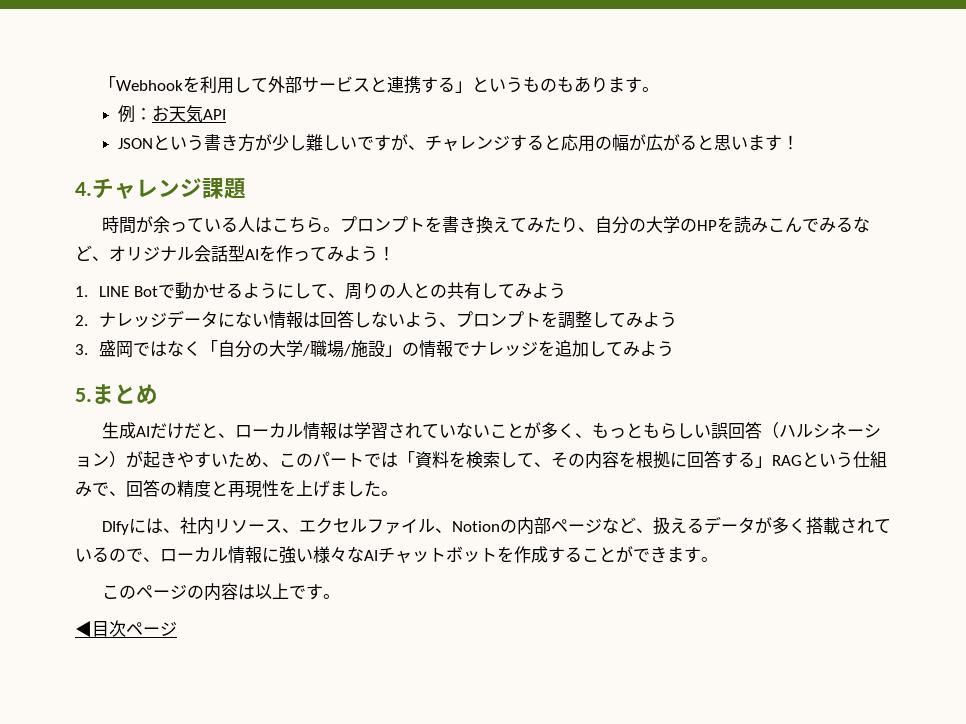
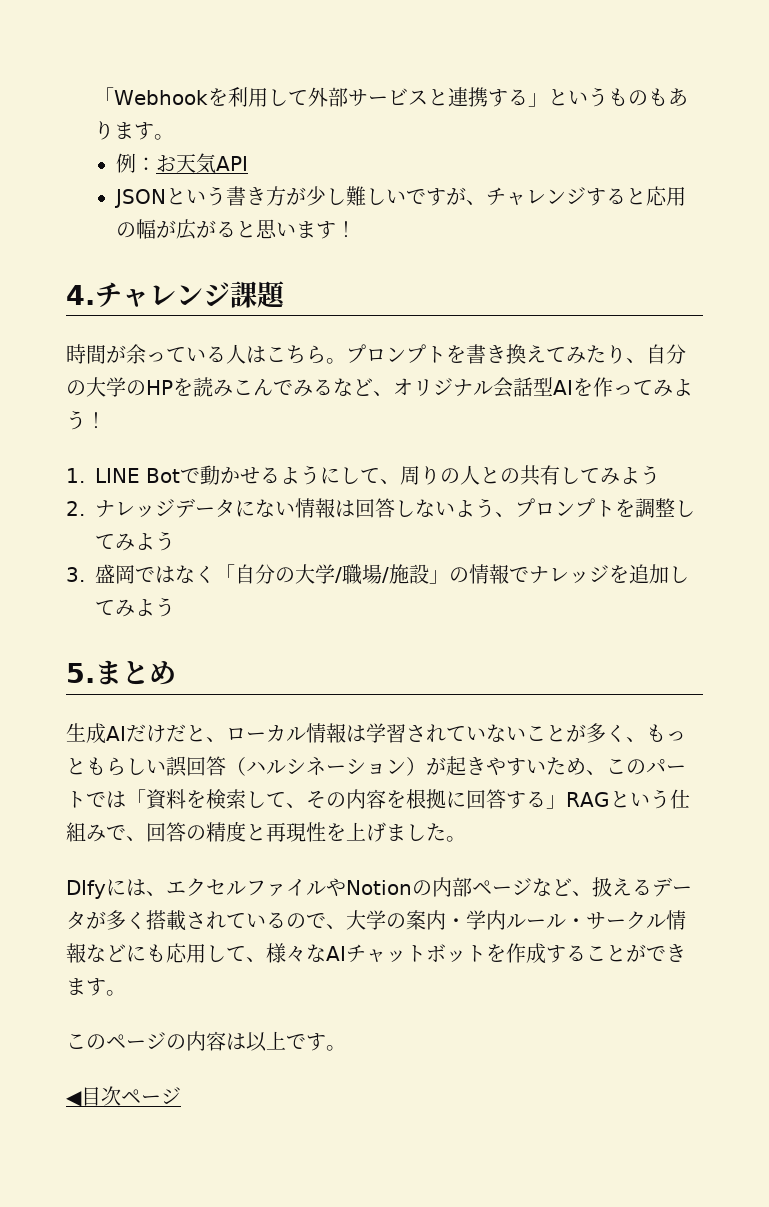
- DIfyには、社内リソース、エクセルファイル、Notionの内部ページなど、扱えるデータが多く搭載されているので、ローカル情報に強い様々なAIチャットボットを作成することができます。
+ DIfyには、エクセルファイルやNotionの内部ページなど、扱えるデータが多く搭載されているので、大学の案内・学内ルール・サークル情報などにも応用して、様々なAIチャットボットを作成することができます。

